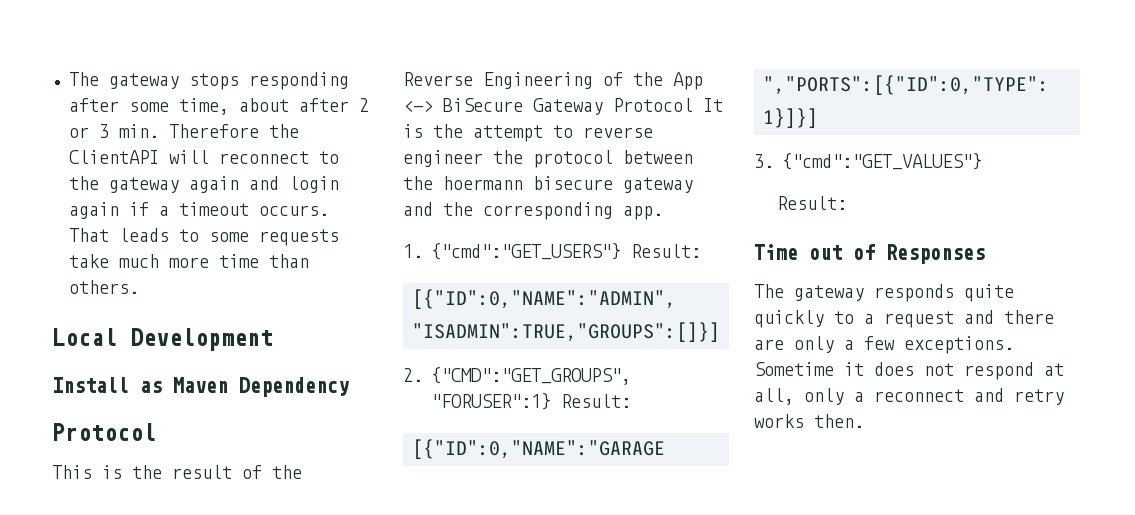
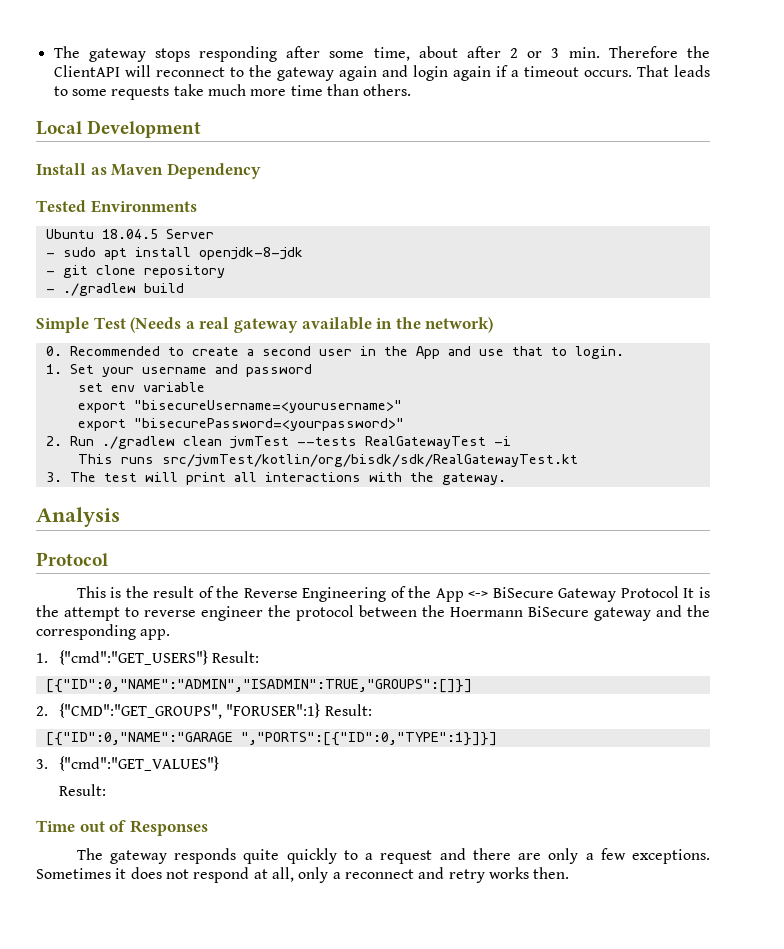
+ Tested Environments
+ Ubuntu 18.04.5 Server
+ - sudo apt install openjdk-8-jdk
+ - git clone repository
+ - ./gradlew build
+ Simple Test (Needs a real gateway available in the network)
+ 0. Recommended to create a second user in the App and use that to login.
+ 1. Set your username and password
+ set env variable
+ export "bisecureUsername=<yourusername>"
+ export "bisecurePassword=<yourpassword>"
+ 2. Run ./gradlew clean jvmTest --tests RealGatewayTest -i
+ This runs src/jvmTest/kotlin/org/bisdk/sdk/RealGatewayTest.kt
+ 3. The test will print all interactions with the gateway.
+ Analysis
- This is the result of the Reverse Engineering of the App <-> BiSecure Gateway Protocol It is the attempt to reverse engineer the protocol between the hoermann bisecure gateway and the corresponding app.
+ This is the result of the Reverse Engineering of the App <-> BiSecure Gateway Protocol It is the attempt to reverse engineer the protocol between the Hoermann BiSecure gateway and the corresponding app.
- Sometime it does not respond at all, only a reconnect and retry works then.
+ Sometimes it does not respond at all, only a reconnect and retry works then.

